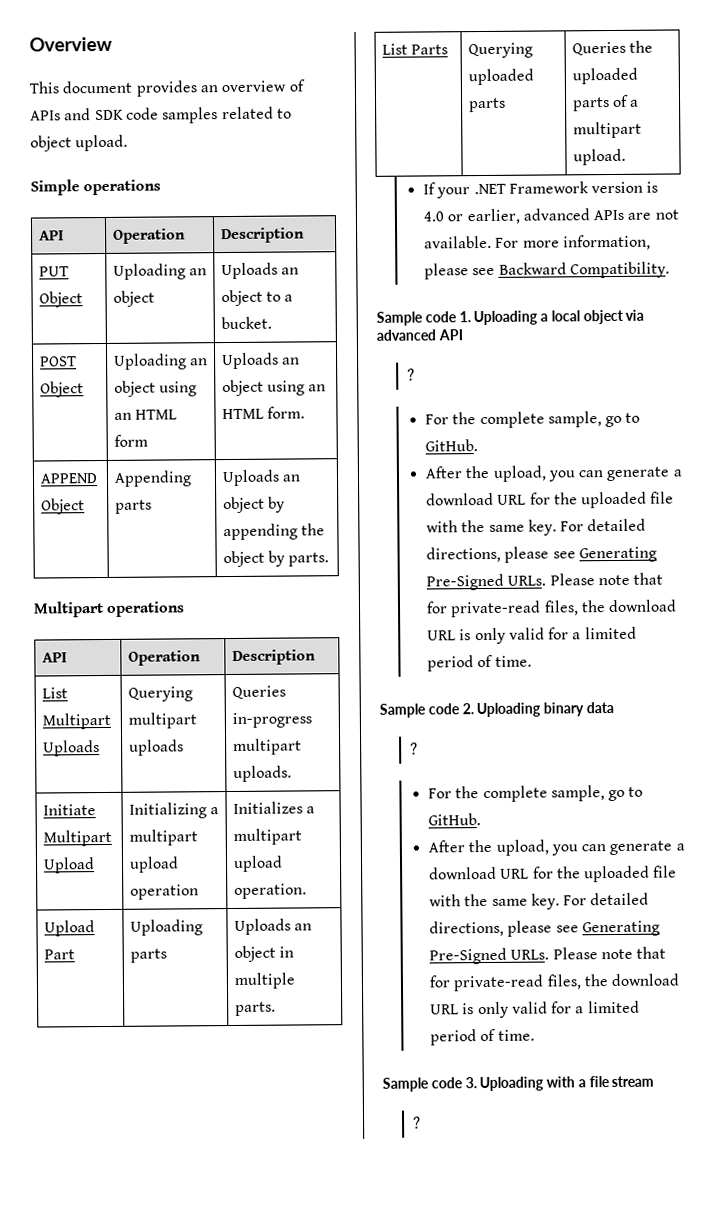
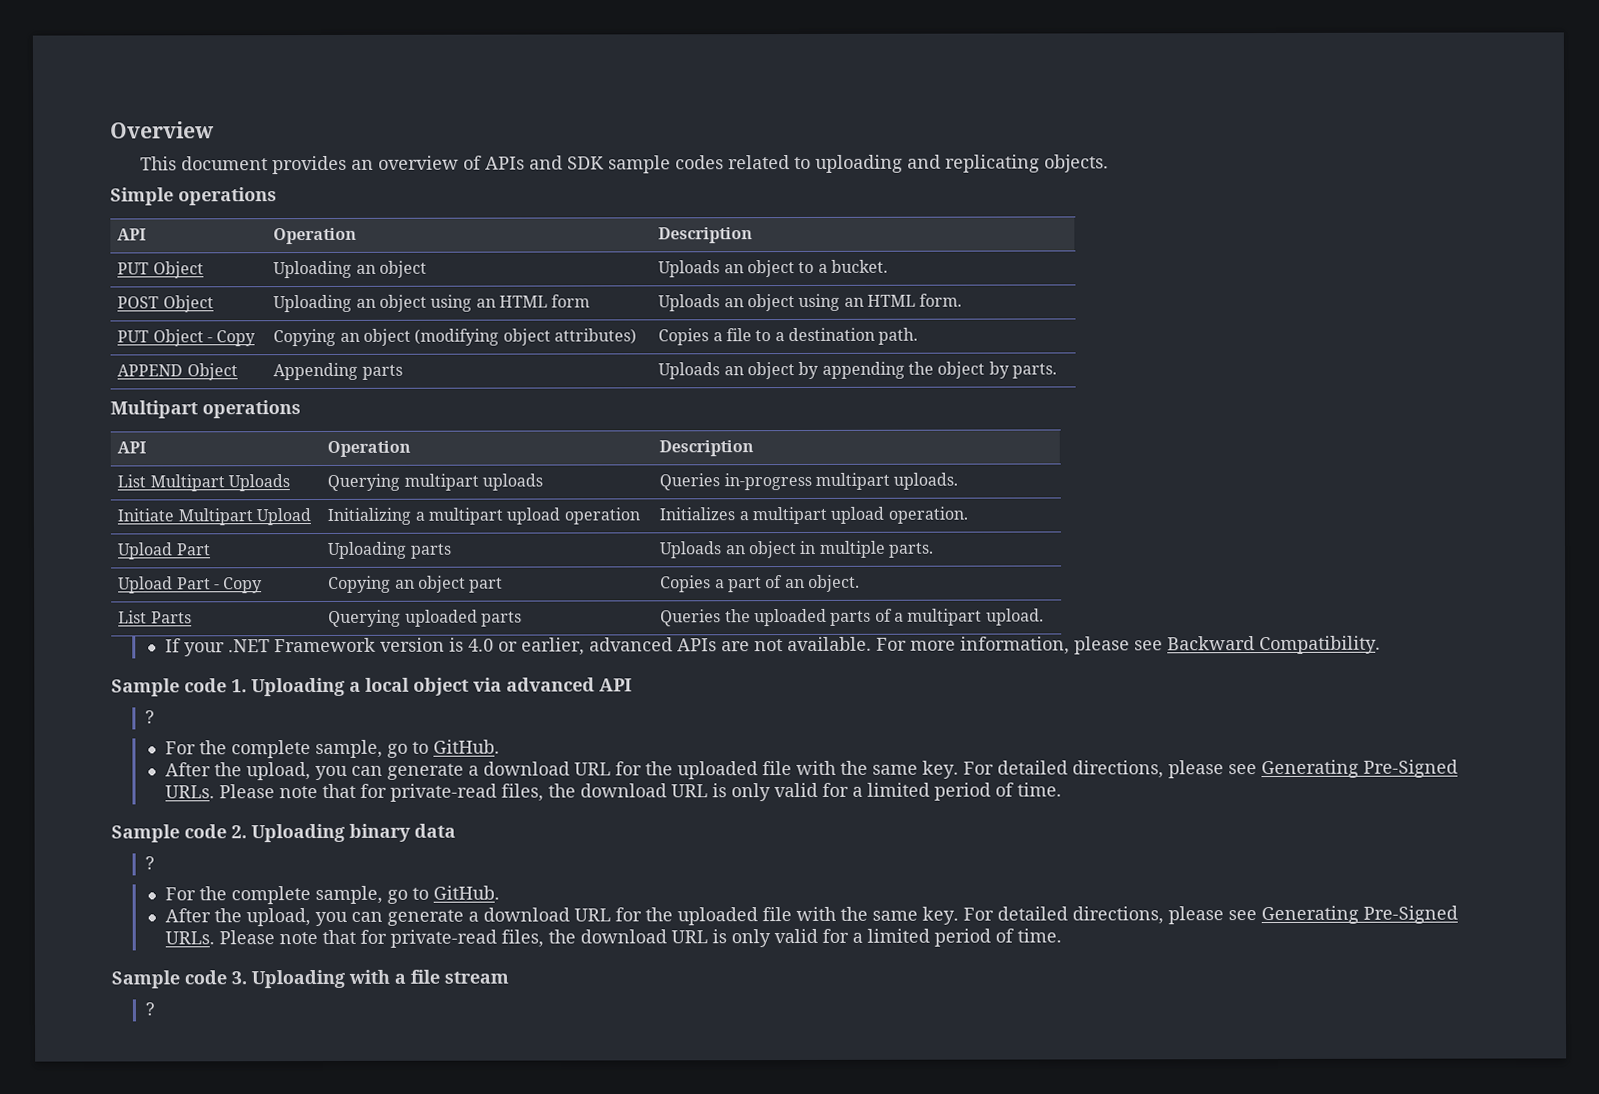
- This document provides an overview of APIs and SDK code samples related to object upload.
+ This document provides an overview of APIs and SDK sample codes related to uploading and replicating objects.
+ PUT Object - Copy | Copying an object (modifying object attributes) | Copies a file to a destination path.
+ Upload Part - Copy | Copying an object part | Copies a part of an object.

